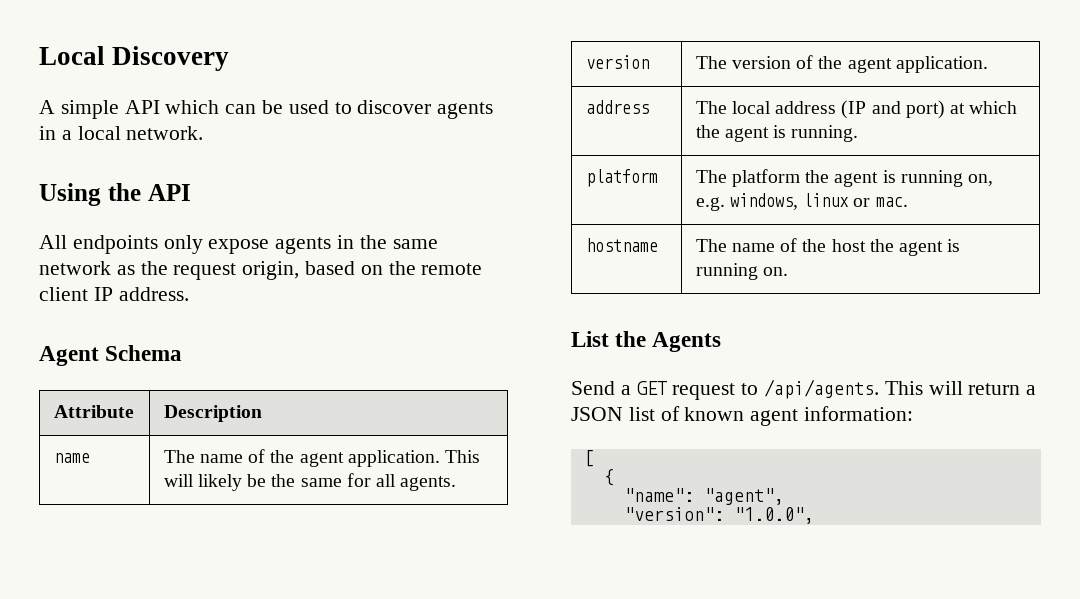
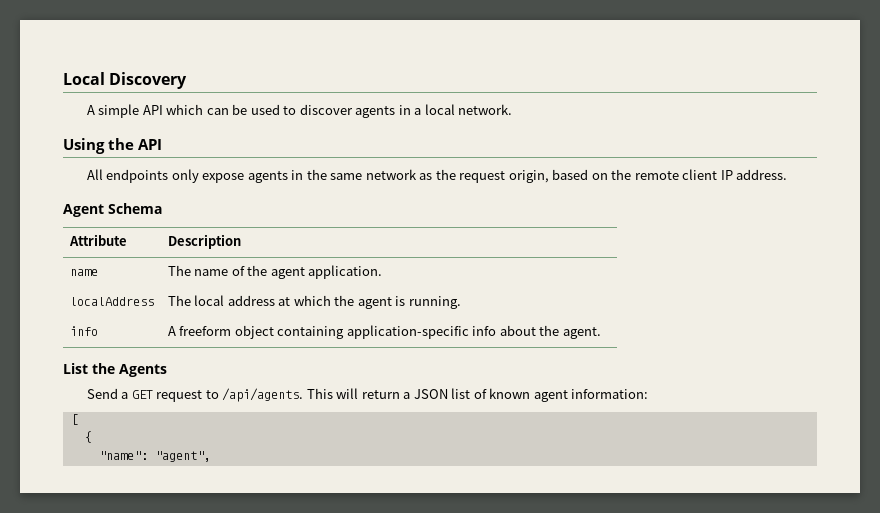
- name | The name of the agent application. This will likely be the same for all agents.
- version | The version of the agent application.
- address | The local address (IP and port) at which the agent is running.
+ name | The name of the agent application.
+ localAddress | The local address at which the agent is running.
- platform | The platform the agent is running on, e.g. windows, linux or mac.
- hostname | The name of the host the agent is running on.
+ info | A freeform object containing application-specific info about the agent.
- "version": "1.0.0",

